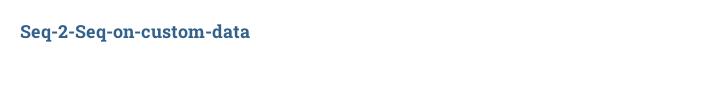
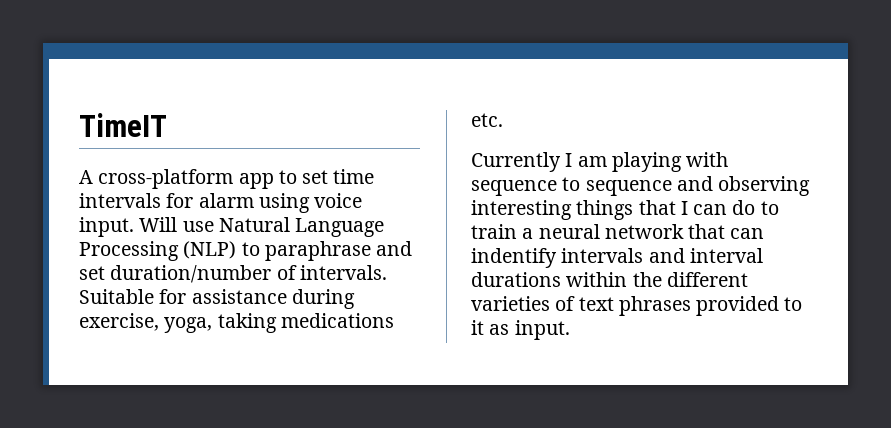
- Seq-2-Seq-on-custom-data
+ TimeIT
+ A cross-platform app to set time intervals for alarm using voice input. Will use Natural Language Processing (NLP) to paraphrase and set duration/number of intervals. Suitable for assistance during exercise, yoga, taking medications etc.
+ Currently I am playing with sequence to sequence and observing interesting things that I can do to train a neural network that can indentify intervals and interval durations within the different varieties of text phrases provided to it as input.

